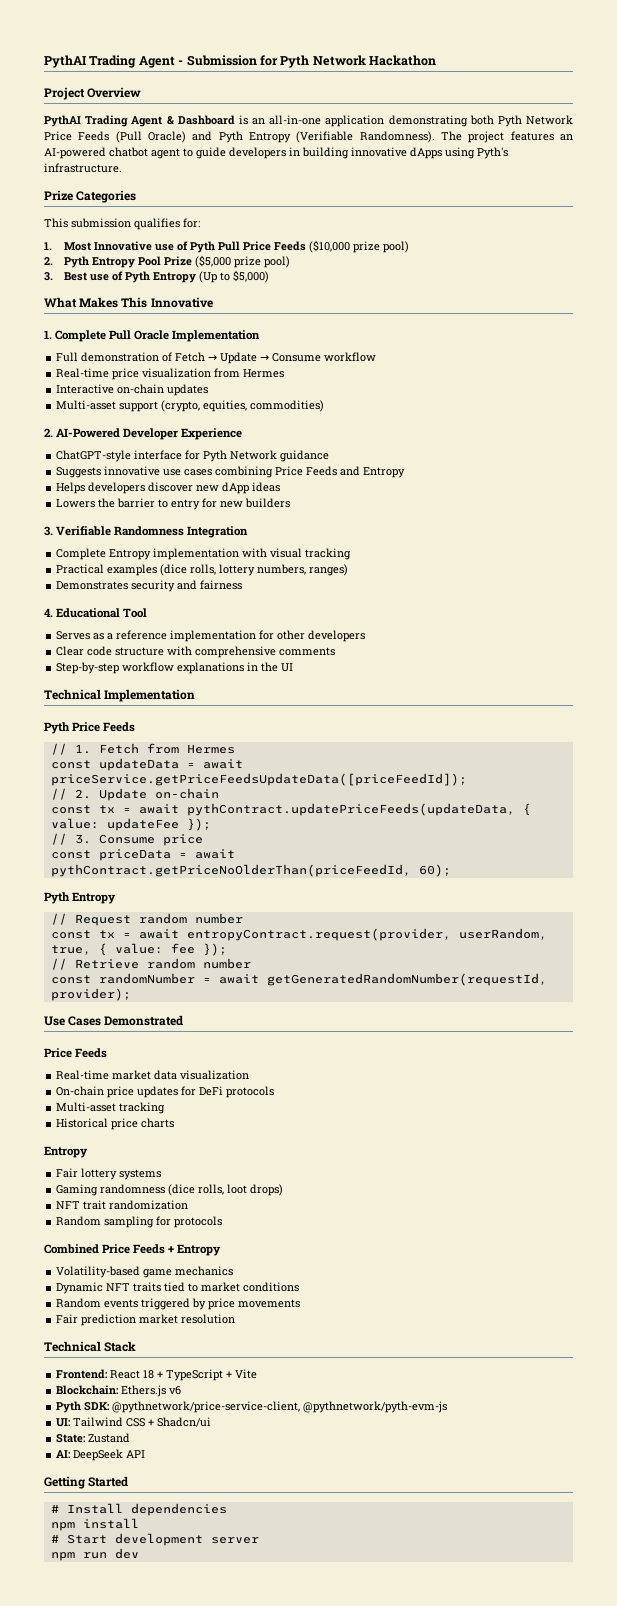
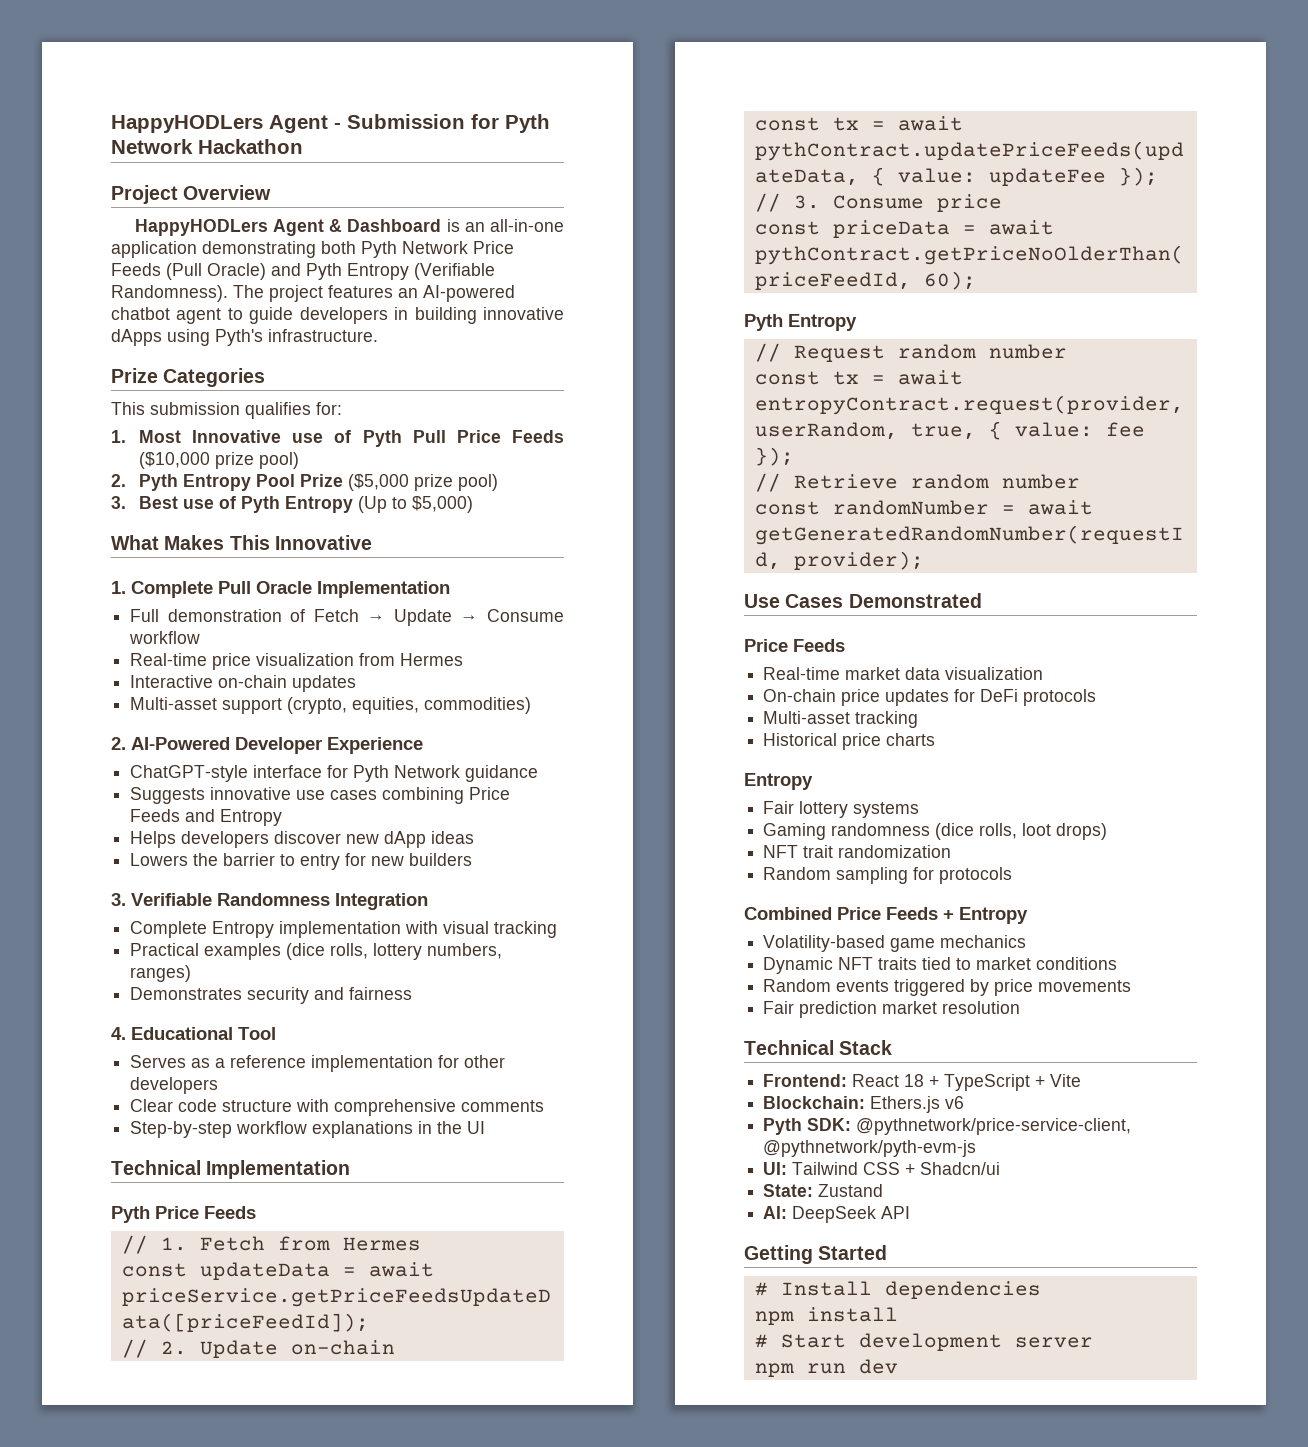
- PythAI Trading Agent - Submission for Pyth Network Hackathon
+ HappyHODLers Agent - Submission for Pyth Network Hackathon
- PythAI Trading Agent & Dashboard is an all-in-one application demonstrating both Pyth Network Price Feeds (Pull Oracle) and Pyth Entropy (Verifiable Randomness).
+ HappyHODLers Agent & Dashboard is an all-in-one application demonstrating both Pyth Network Price Feeds (Pull Oracle) and Pyth Entropy (Verifiable Randomness).

